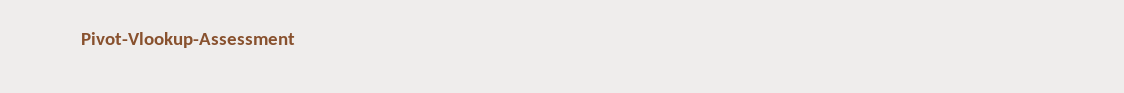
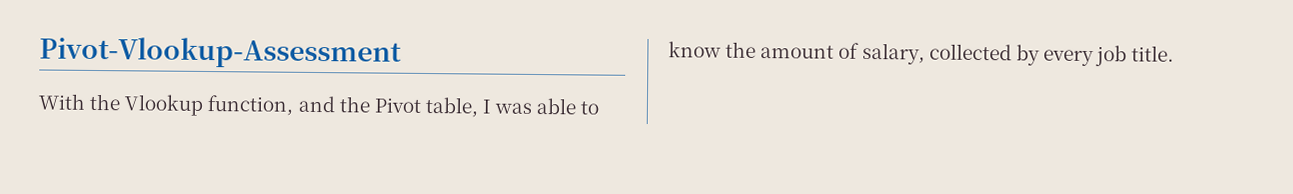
+ With the Vlookup function, and the Pivot table, I was able to know the amount of salary, collected by every job title.

